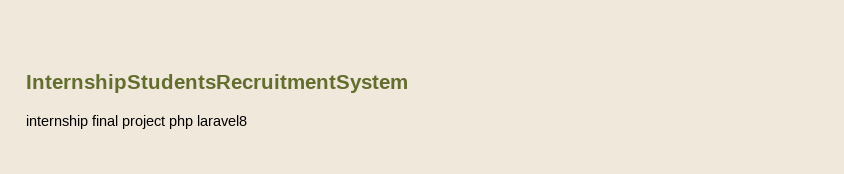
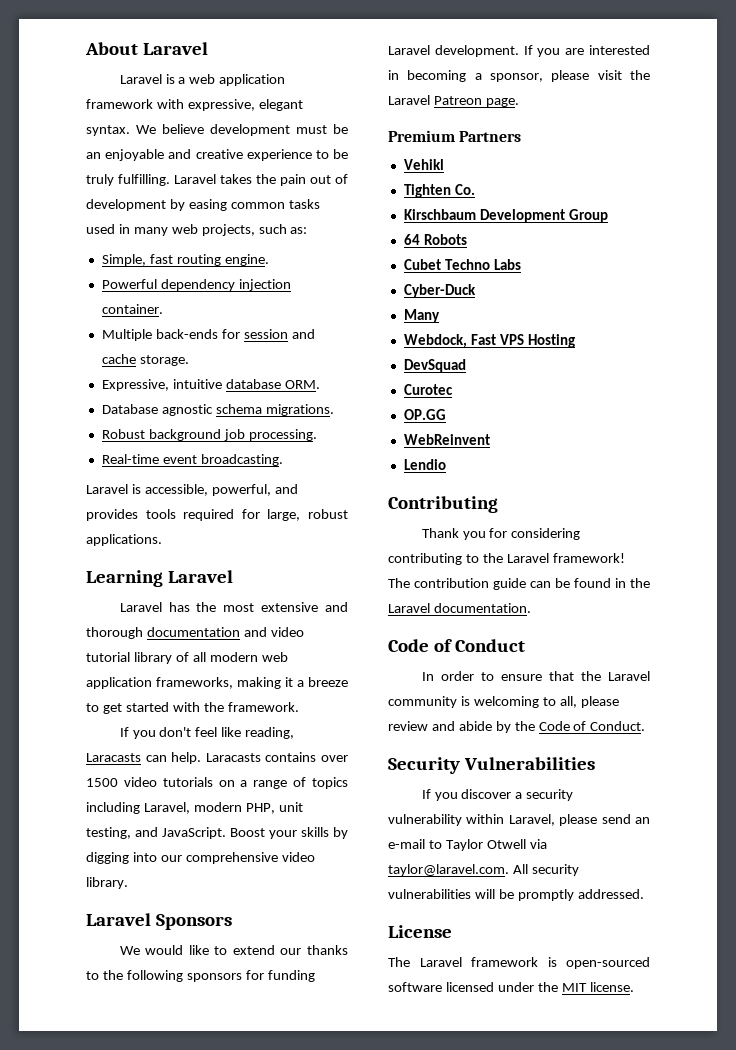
- InternshipStudentsRecruitmentSystem
- internship final project php laravel8
+ About Laravel
+ Laravel is a web application framework with expressive, elegant syntax. We believe development must be an enjoyable and creative experience to be truly fulfilling. Laravel takes the pain out of development by easing common tasks used in many web projects, such as:
+ Simple, fast routing engine.
+ Powerful dependency injection container.
+ Multiple back-ends for session and cache storage.
+ Expressive, intuitive database ORM.
+ Database agnostic schema migrations.
+ Robust background job processing.
+ Real-time event broadcasting.
+ Laravel is accessible, powerful, and provides tools required for large, robust applications.
+ Learning Laravel
+ Laravel has the most extensive and thorough documentation and video tutorial library of all modern web application frameworks, making it a breeze to get started with the framework.
+ If you don't feel like reading, Laracasts can help. Laracasts contains over 1500 video tutorials on a range of topics including Laravel, modern PHP, unit testing, and JavaScript. Boost your skills by digging into our comprehensive video library.
+ Laravel Sponsors
+ We would like to extend our thanks to the following sponsors for funding Laravel development. If you are interested in becoming a sponsor, please visit the Laravel Patreon page.
+ Premium Partners
+ Vehikl
+ Tighten Co.
+ Kirschbaum Development Group
+ 64 Robots
+ Cubet Techno Labs
+ Cyber-Duck
+ Many
+ Webdock, Fast VPS Hosting
+ DevSquad
+ Curotec
+ OP.GG
+ WebReinvent
+ Lendio
+ Contributing
+ Thank you for considering contributing to the Laravel framework! The contribution guide can be found in the Laravel documentation.
+ Code of Conduct
+ In order to ensure that the Laravel community is welcoming to all, please review and abide by the Code of Conduct.
+ Security Vulnerabilities
+ If you discover a security vulnerability within Laravel, please send an e-mail to Taylor Otwell via taylor@laravel.com. All security vulnerabilities will be promptly addressed.
+ License
+ The Laravel framework is open-sourced software licensed under the MIT license.

